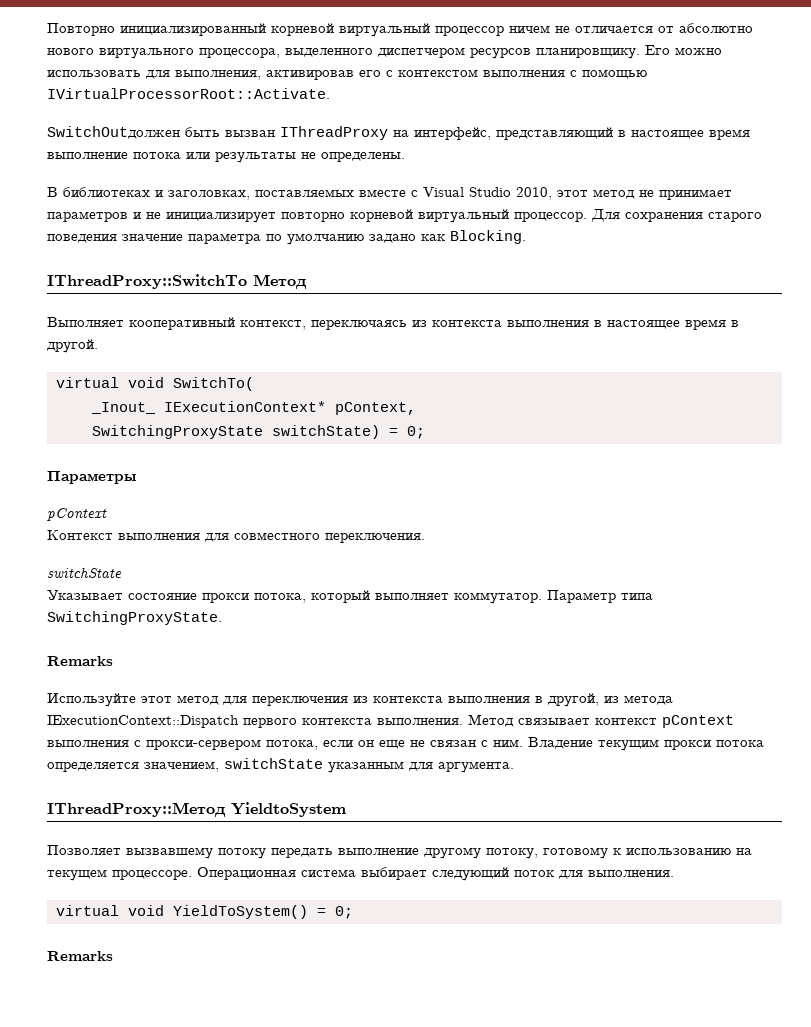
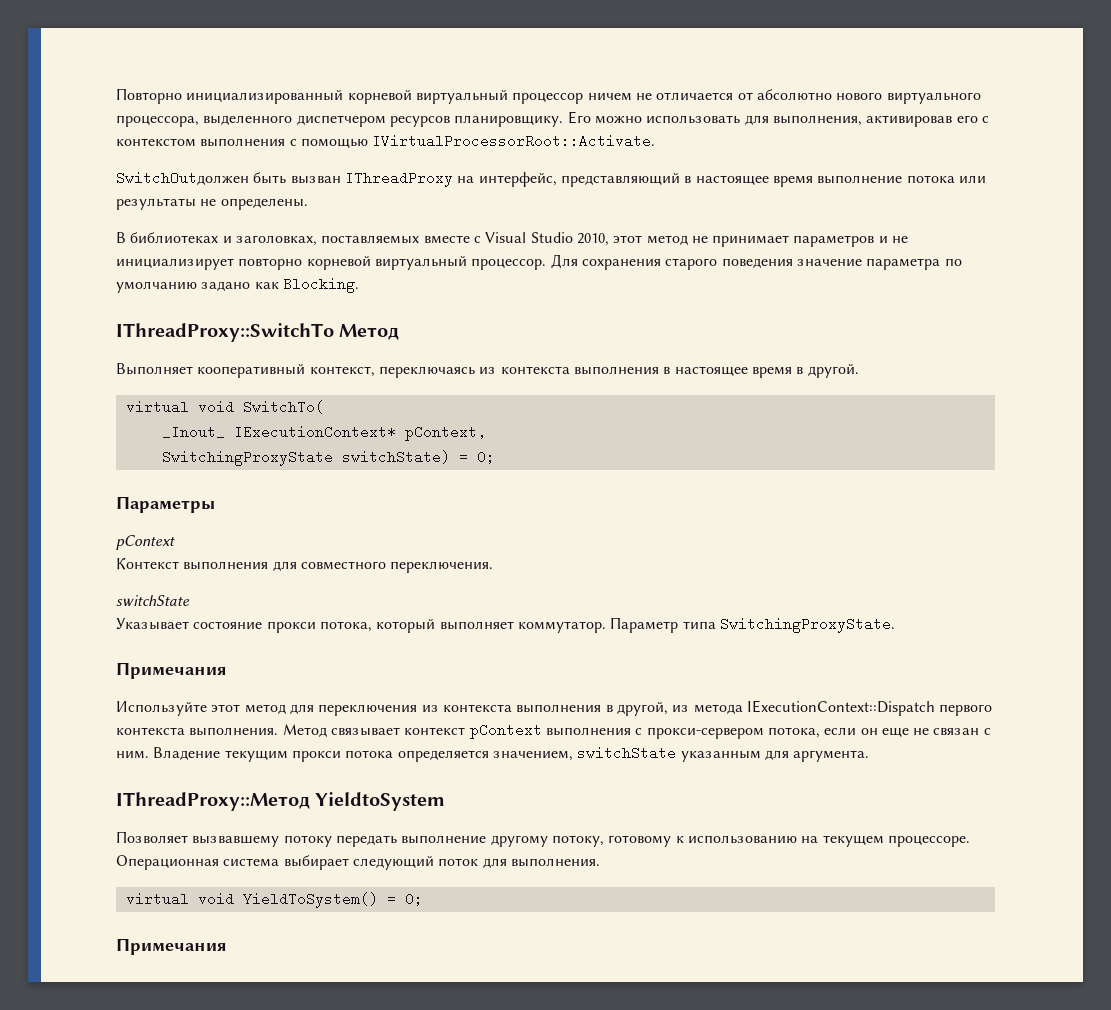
  Параметр типа SwitchingProxyState.
- Remarks
+ Примечания
  virtual void YieldToSystem() = 0;
- Remarks
+ Примечания

